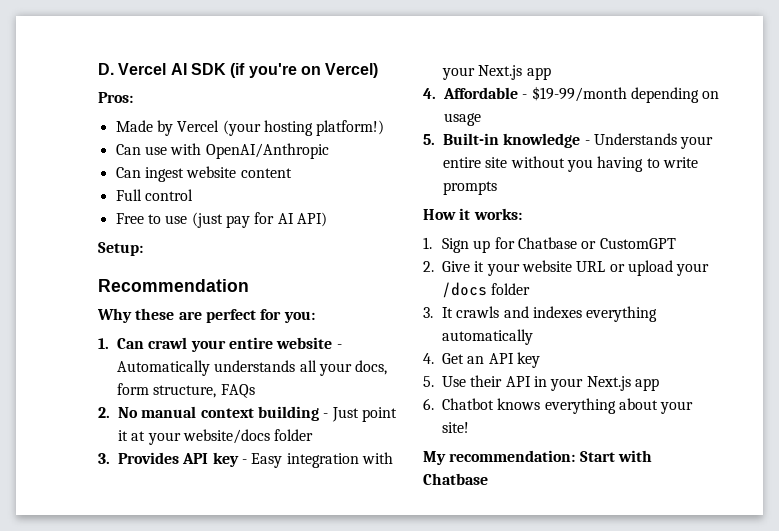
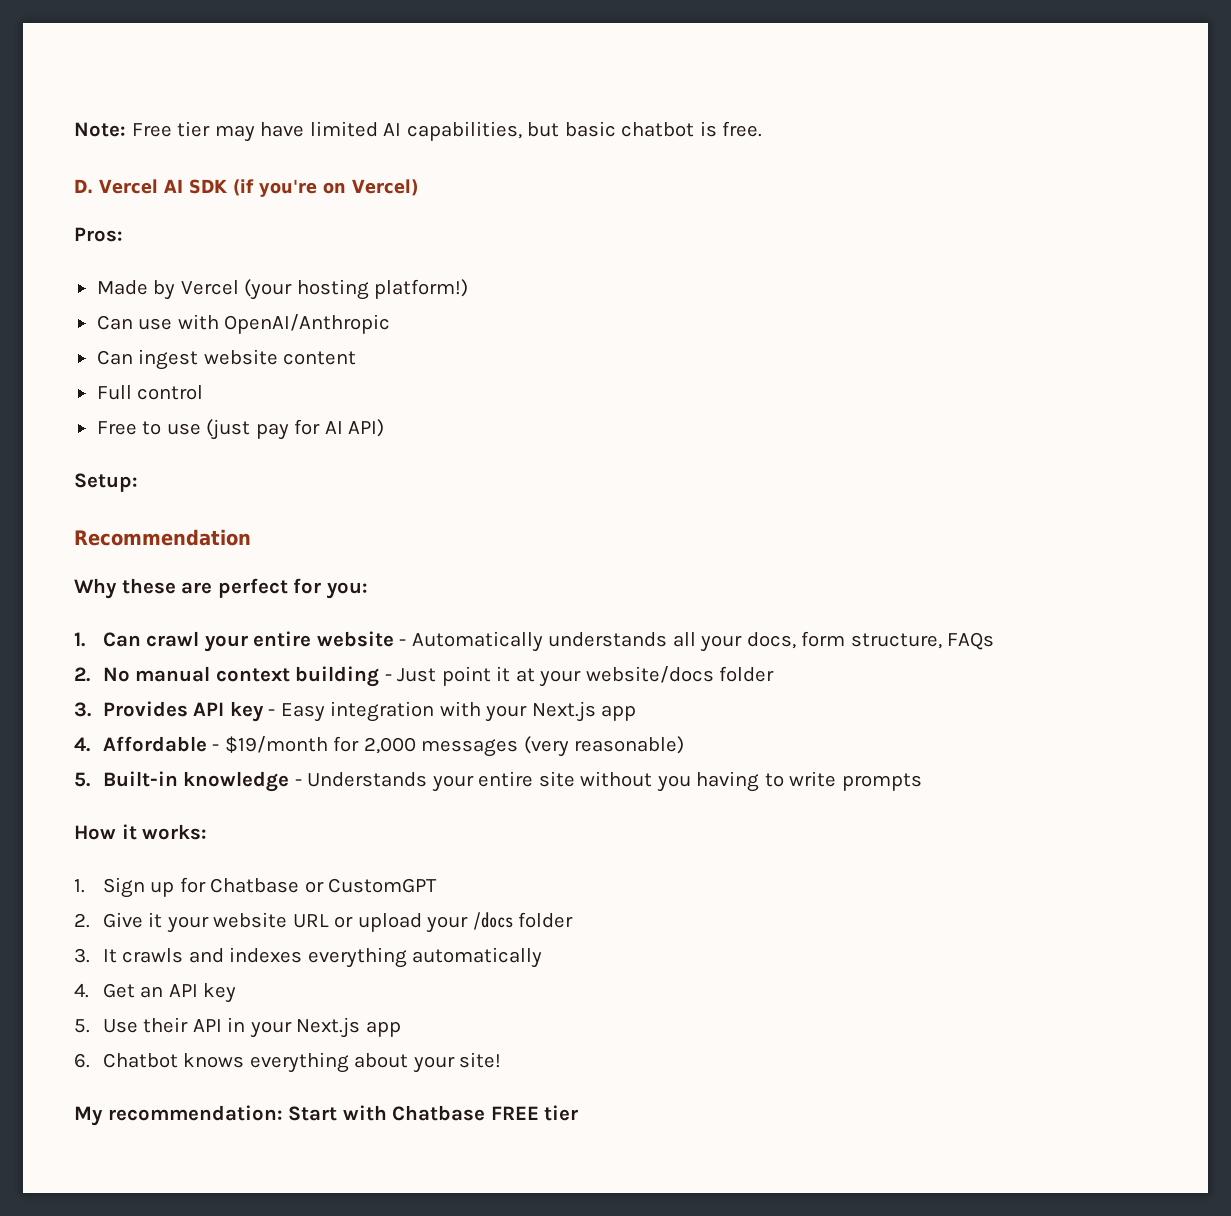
+ Note: Free tier may have limited AI capabilities, but basic chatbot is free.
- 4. Affordable - $19-99/month depending on usage
+ 4. Affordable - $19/month for 2,000 messages (very reasonable)
- My recommendation: Start with Chatbase
+ My recommendation: Start with Chatbase FREE tier

